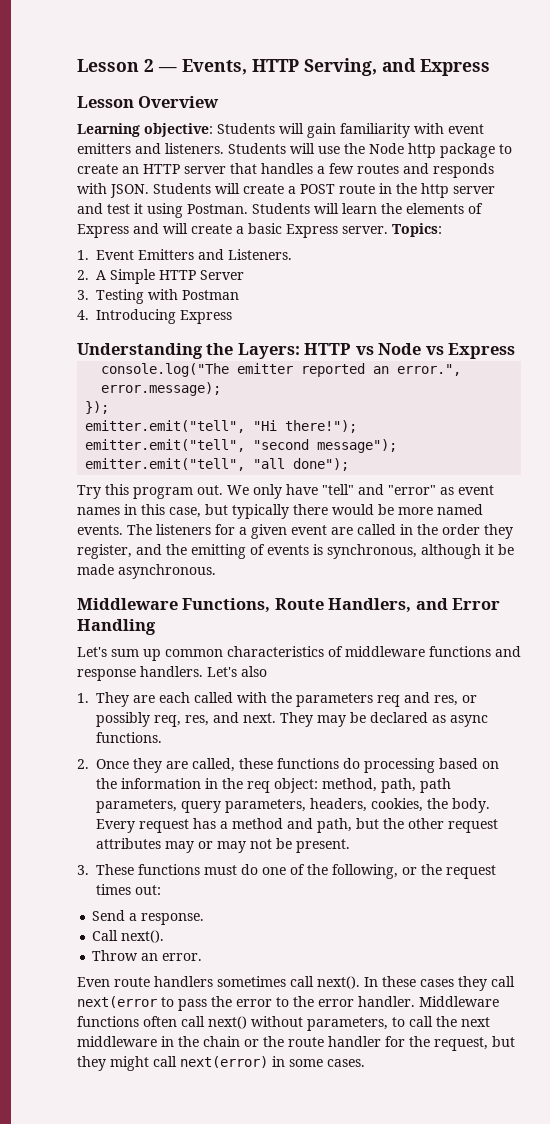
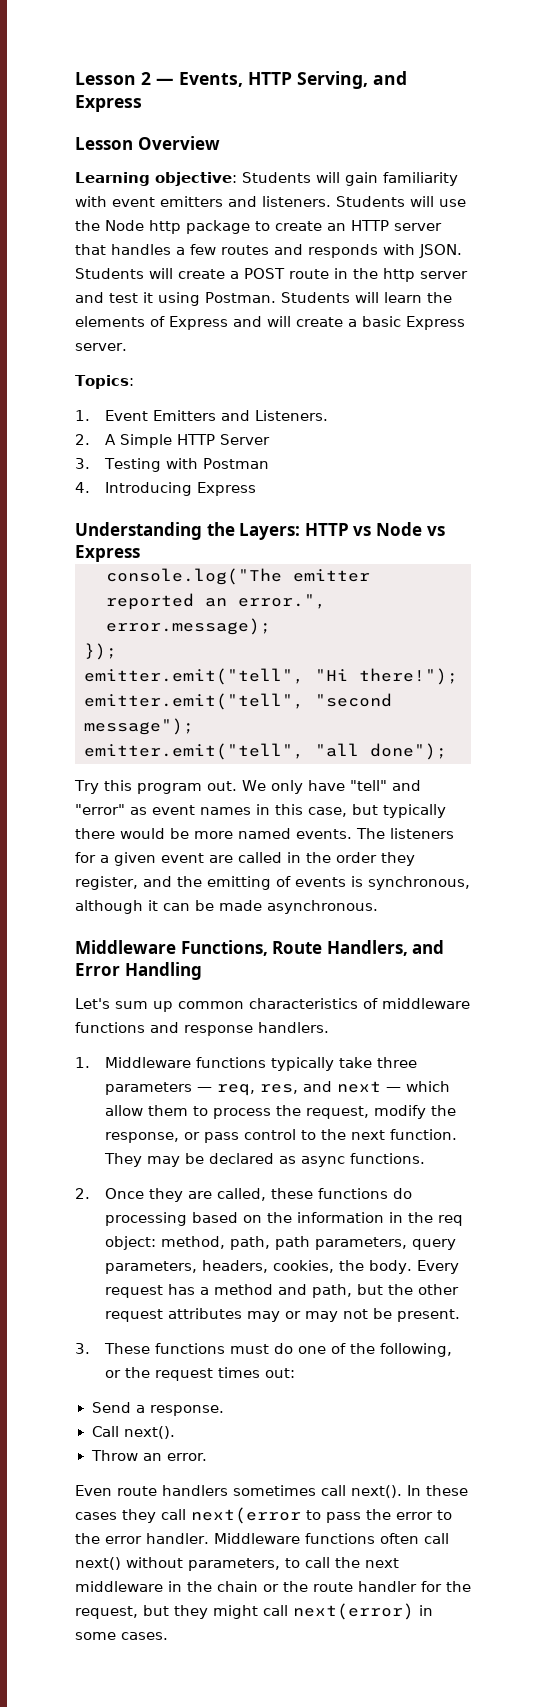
- Students will learn the elements of Express and will create a basic Express server. Topics:
+ Students will learn the elements of Express and will create a basic Express server.
+ Topics:
- The listeners for a given event are called in the order they register, and the emitting of events is synchronous, although it be made asynchronous.
+ The listeners for a given event are called in the order they register, and the emitting of events is synchronous, although it can be made asynchronous.
- Let's sum up common characteristics of middleware functions and response handlers. Let's also
- 1. They are each called with the parameters req and res, or possibly req, res, and next.
+ Let's sum up common characteristics of middleware functions and response handlers.
+ 1. Middleware functions typically take three parameters — req, res, and next — which allow them to process the request, modify the response, or pass control to the next function.

